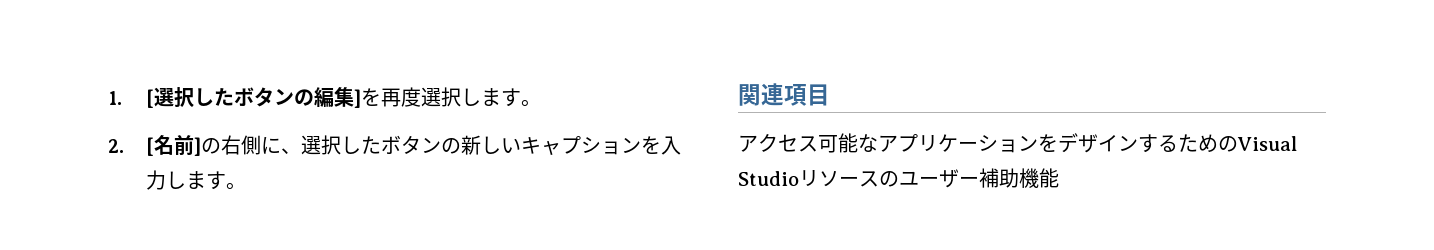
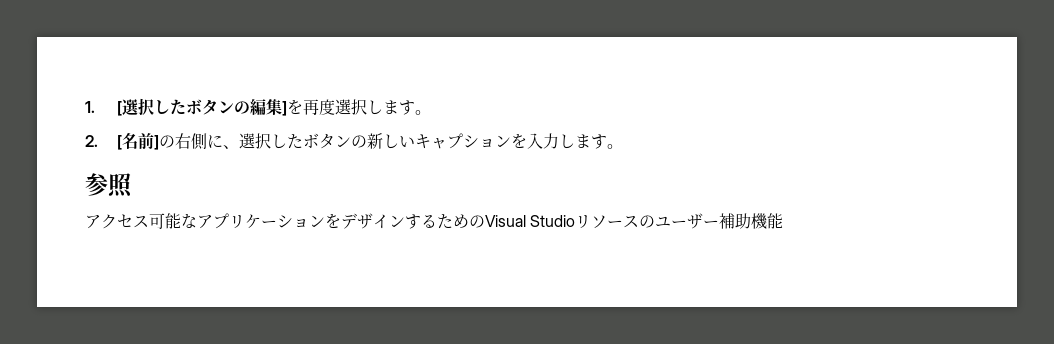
- 関連項目
+ 参照

